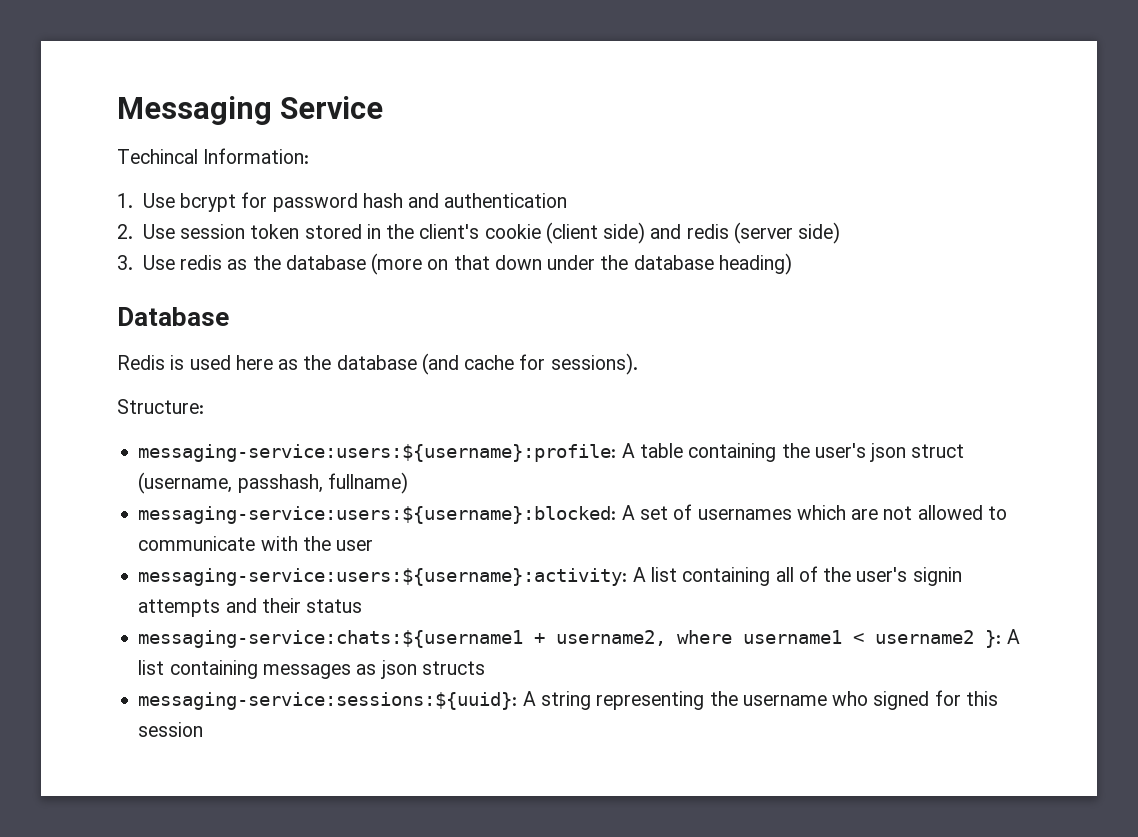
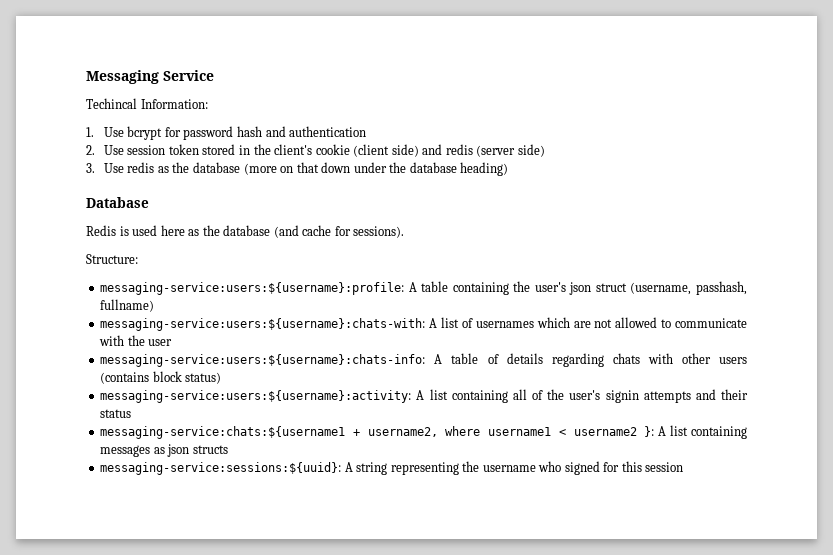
- messaging-service:users:${username}:blocked: A set of usernames which are not allowed to communicate with the user
+ messaging-service:users:${username}:chats-with: A list of usernames which are not allowed to communicate with the user
+ messaging-service:users:${username}:chats-info: A table of details regarding chats with other users (contains block status)

